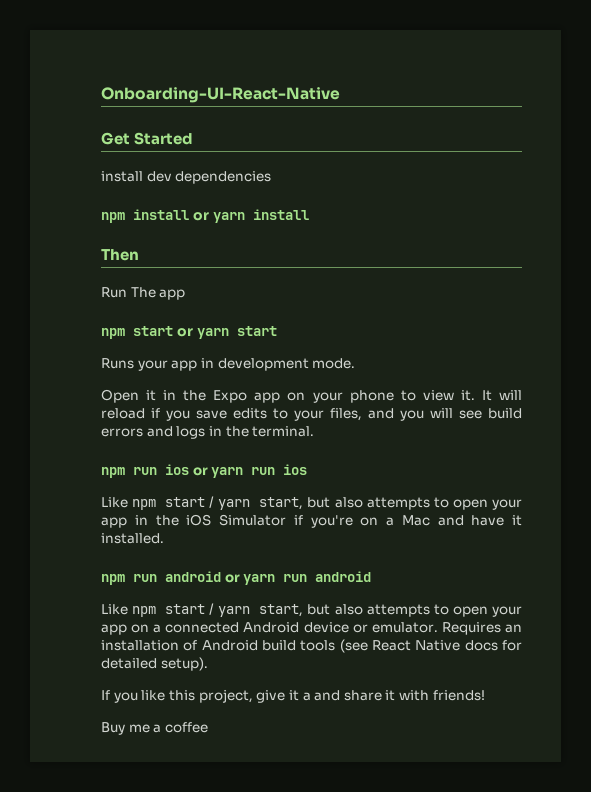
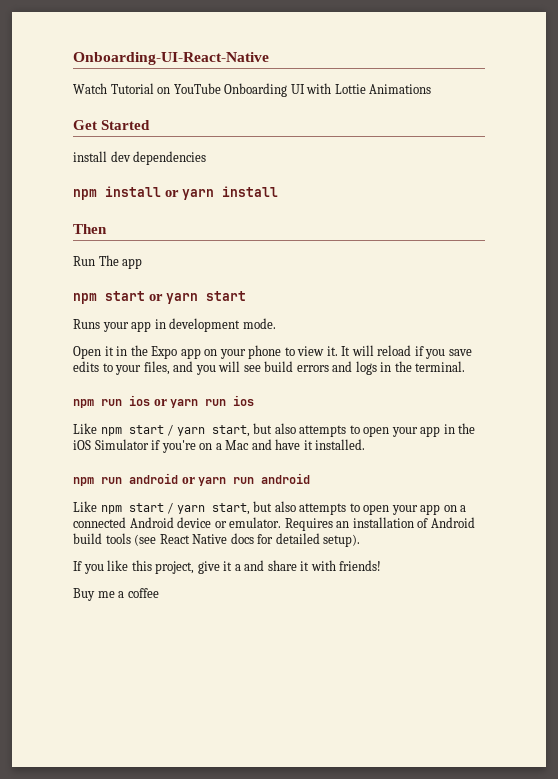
+ Watch Tutorial on YouTube Onboarding UI with Lottie Animations

